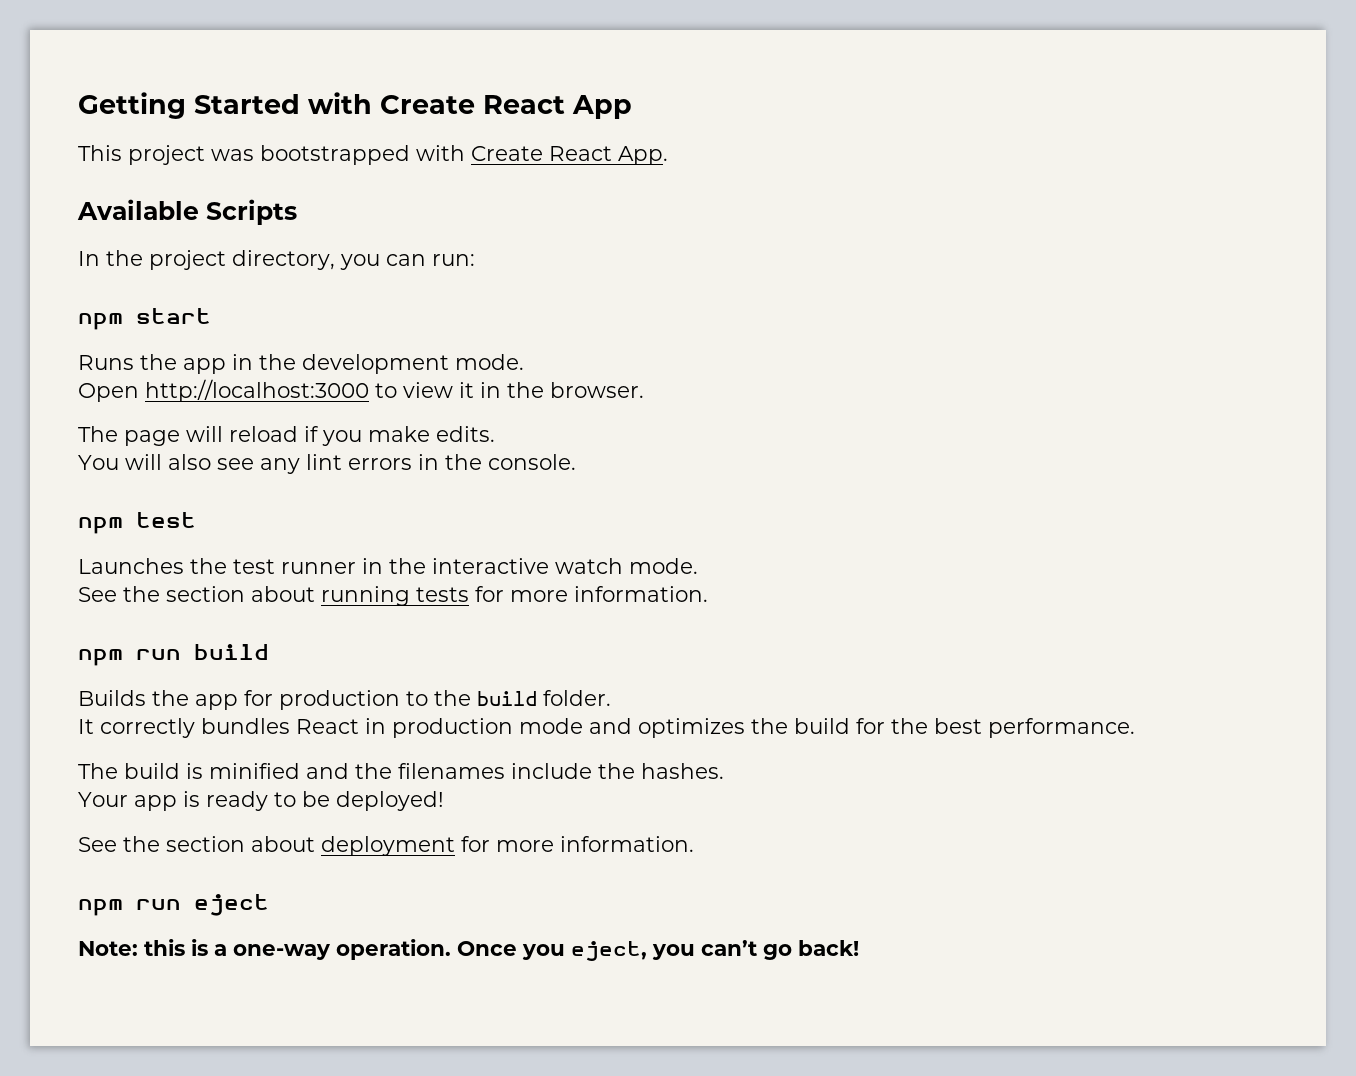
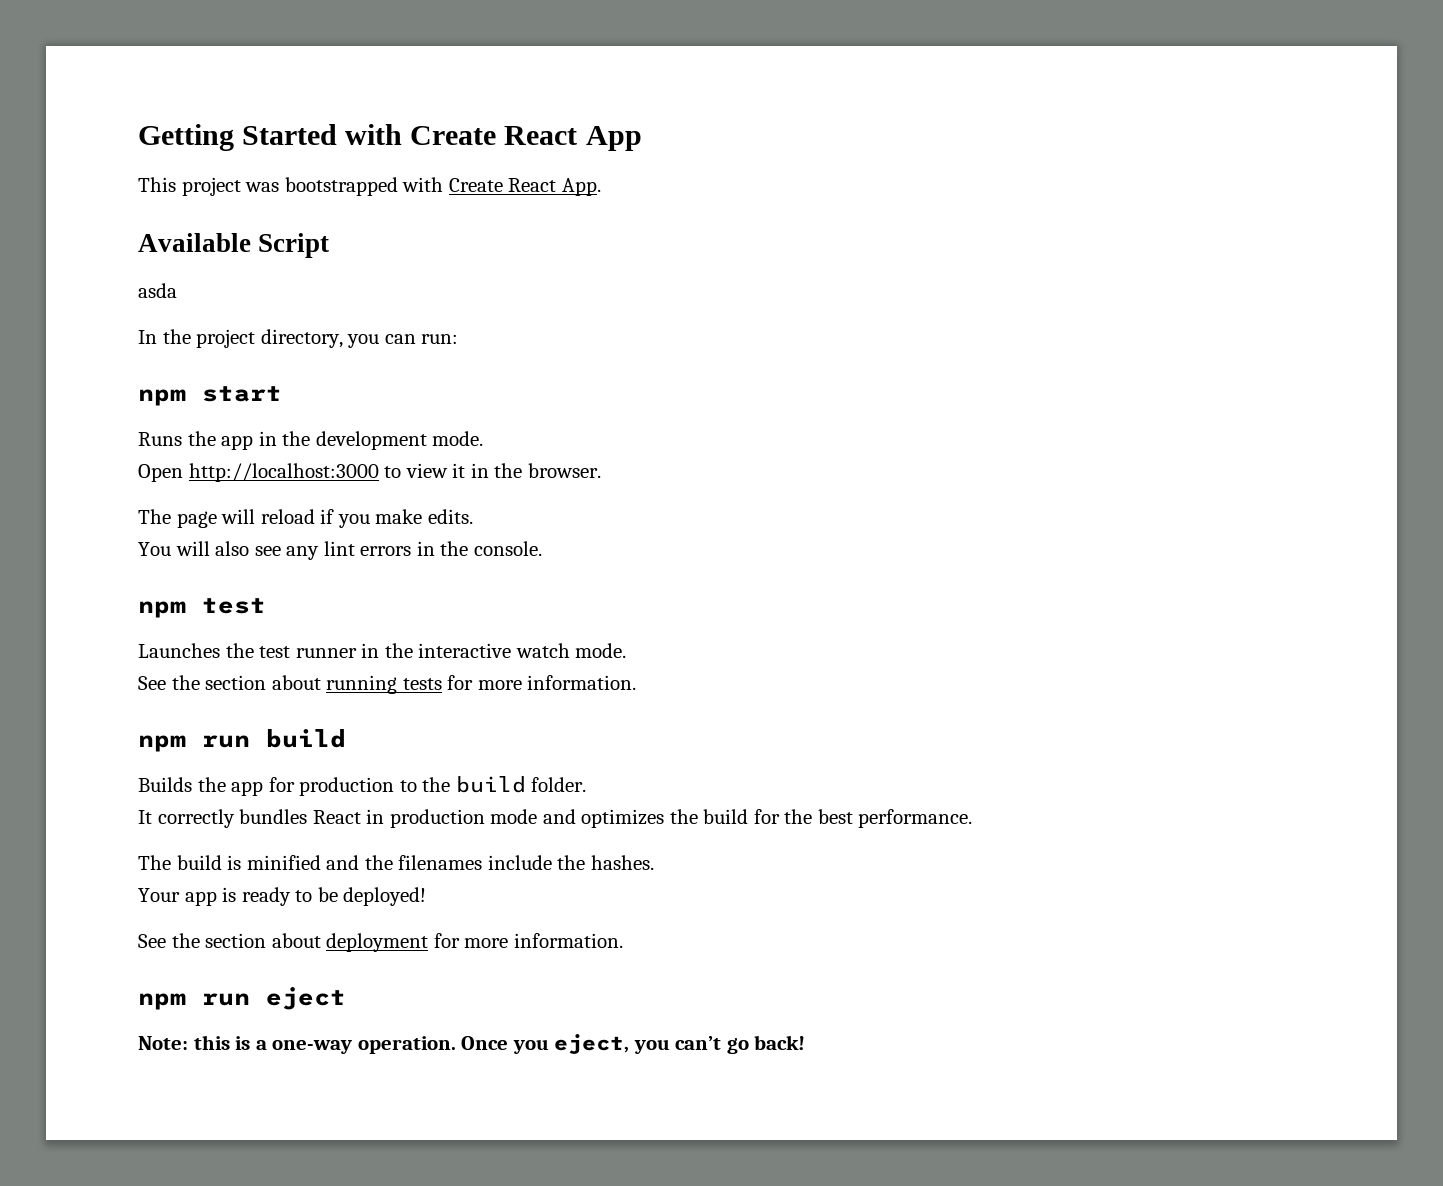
- Available Scripts
+ Available Script
+ asda

